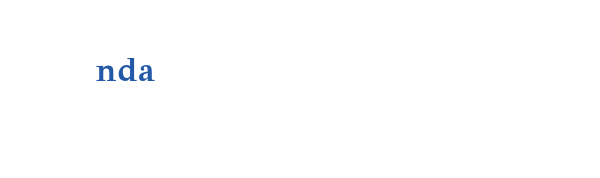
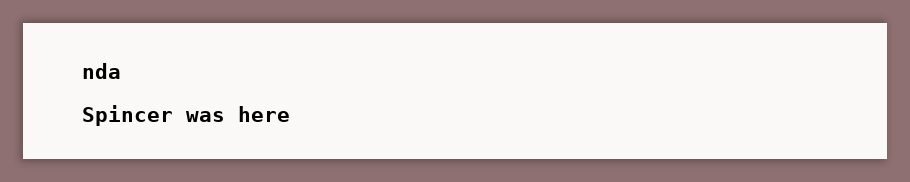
+ Spincer was here

